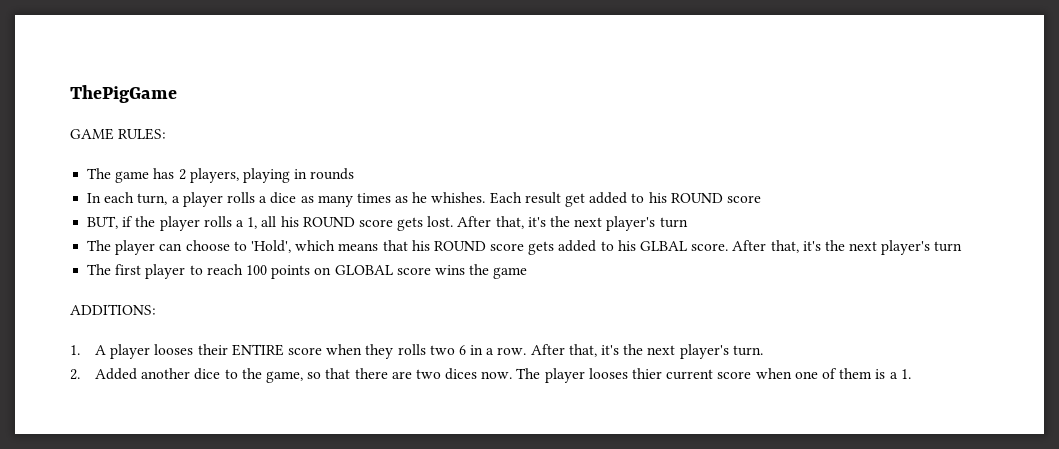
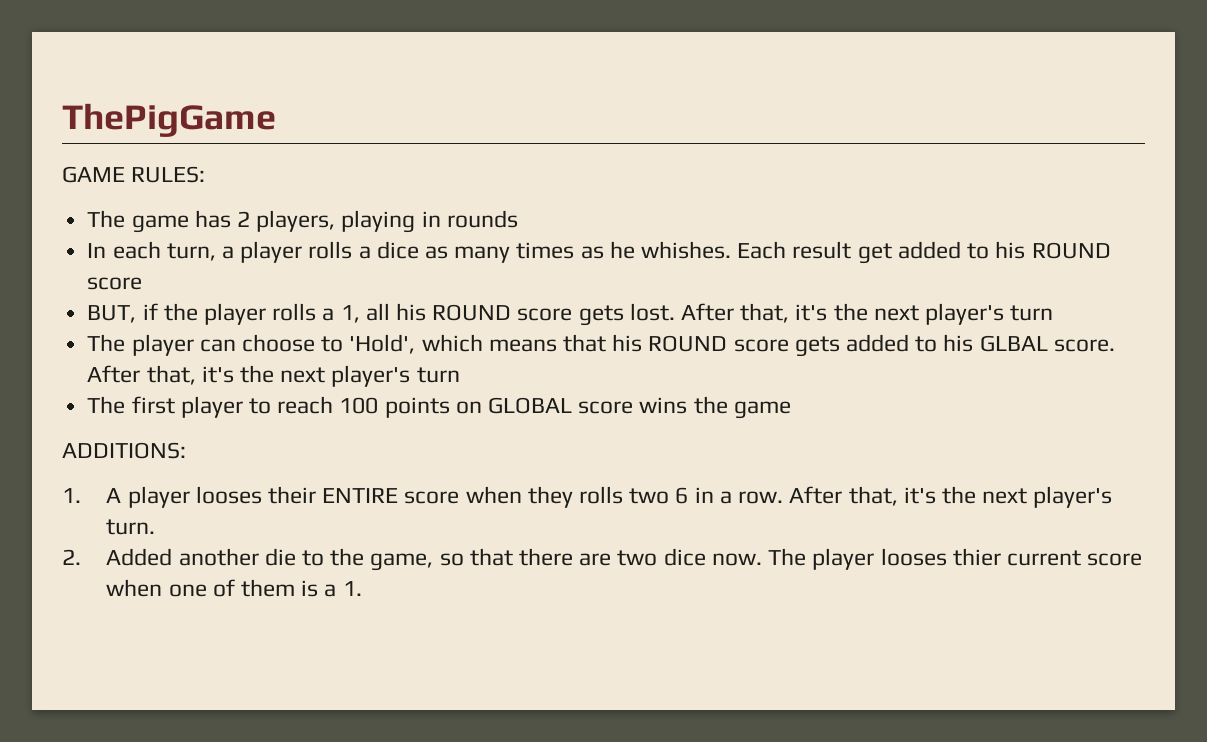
- 2. Added another dice to the game, so that there are two dices now.
+ 2. Added another die to the game, so that there are two dice now.

